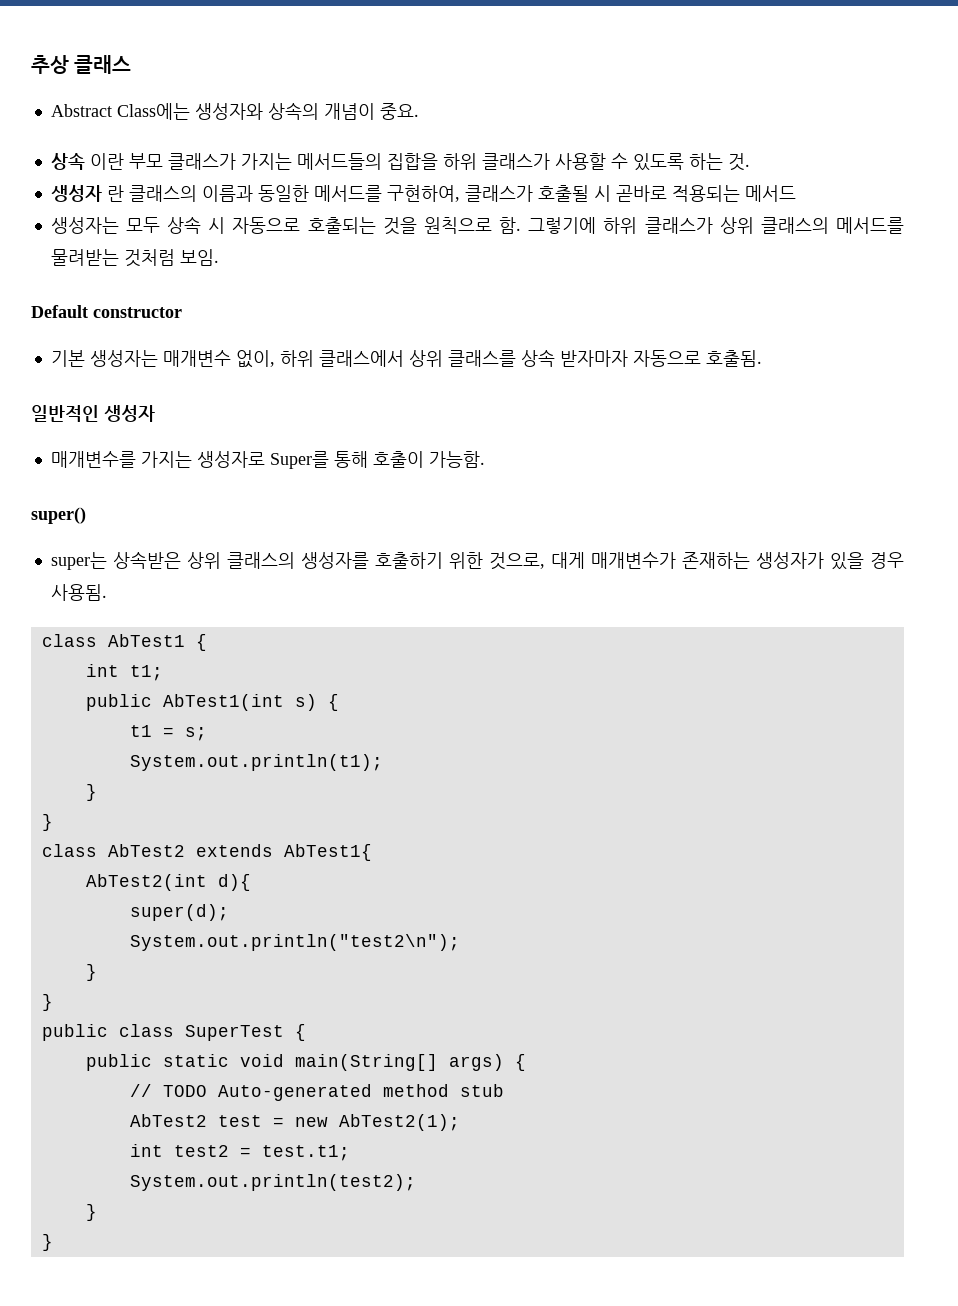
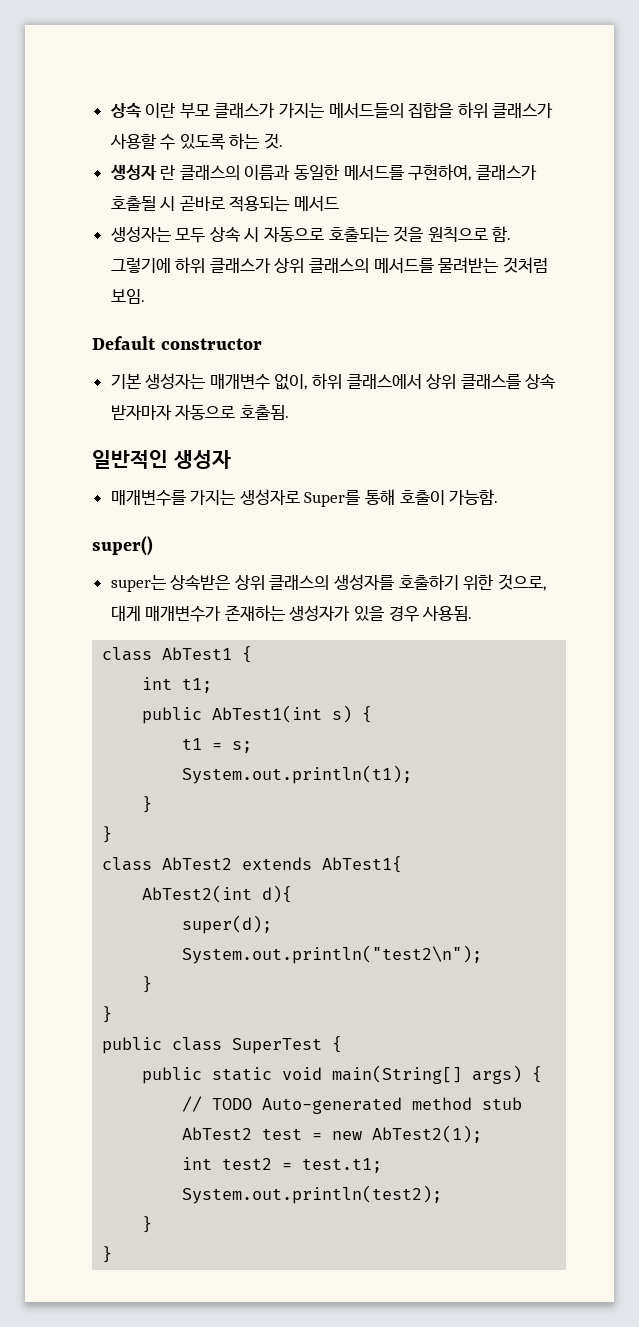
- 추상 클래스
- Abstract Class에는 생성자와 상속의 개념이 중요.

